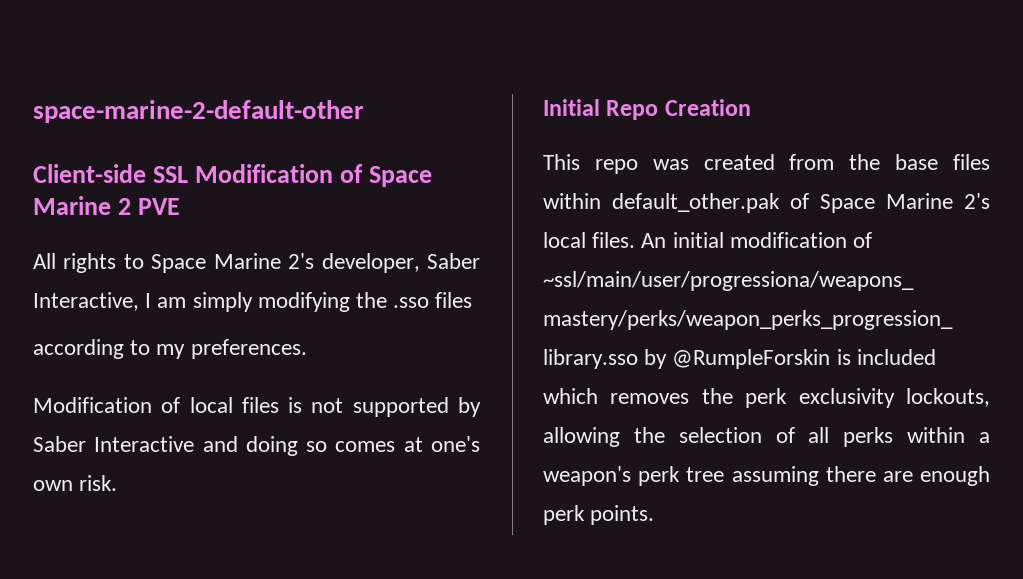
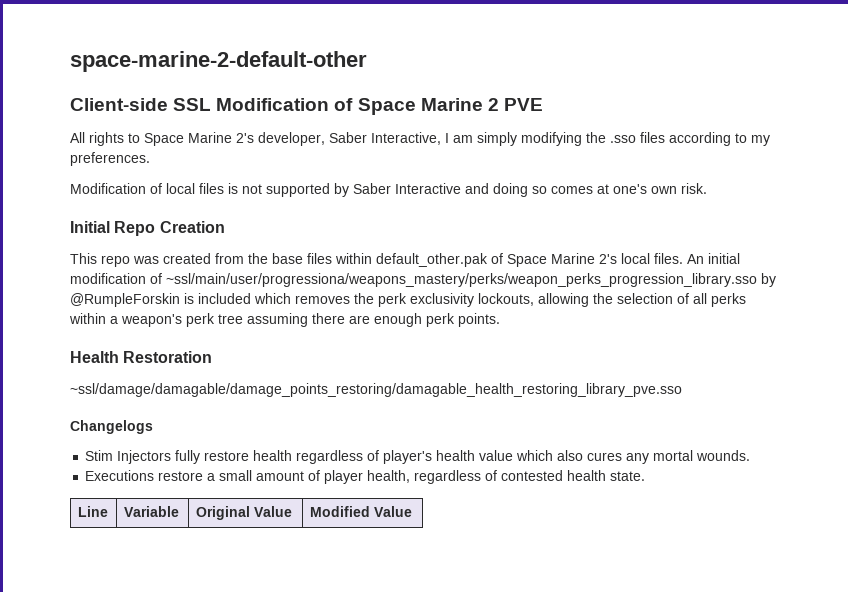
- All rights to Space Marine 2's developer, Saber Interactive, I am simply modifying the .sso files
- according to my preferences.
+ All rights to Space Marine 2's developer, Saber Interactive, I am simply modifying the .sso files according to my preferences.
+ Health Restoration
+ ~ssl/damage/damagable/damage_points_restoring/damagable_health_restoring_library_pve.sso
+ Changelogs
+ Stim Injectors fully restore health regardless of player's health value which also cures any mortal wounds.
+ Executions restore a small amount of player health, regardless of contested health state.
+ Line | Variable | Original Value | Modified Value

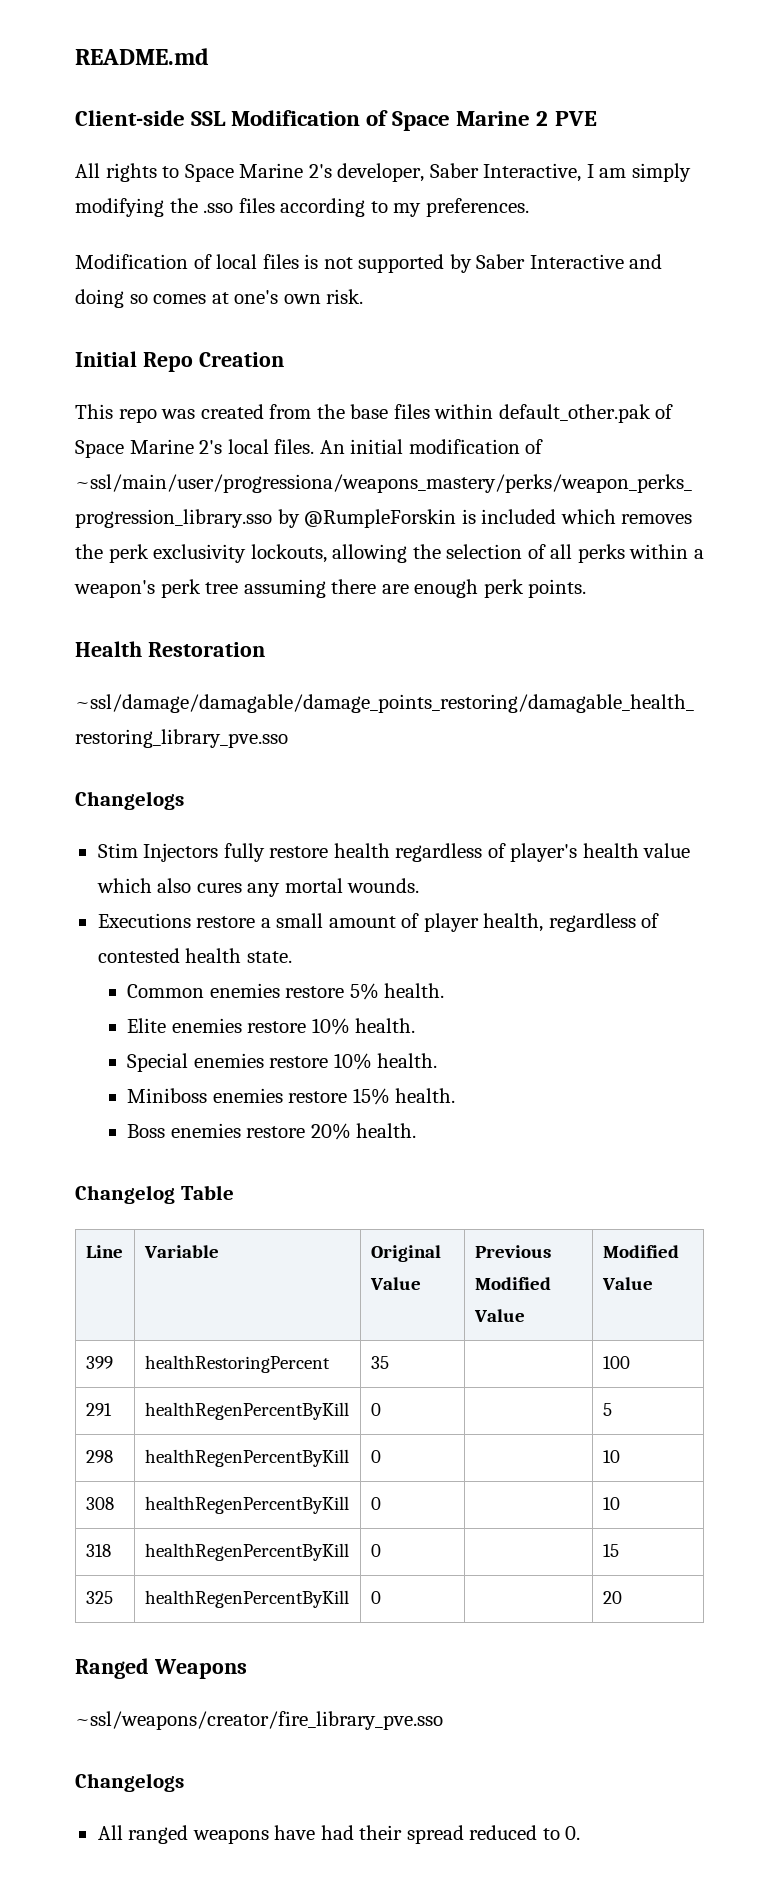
- space-marine-2-default-other
+ README.md
+ Common enemies restore 5% health.
+ Elite enemies restore 10% health.
+ Special enemies restore 10% health.
+ Miniboss enemies restore 15% health.
+ Boss enemies restore 20% health.
+ Changelog Table
- Line | Variable | Original Value | Modified Value
+ Line | Variable | Original Value | Previous Modified Value | Modified Value
+ 399 | healthRestoringPercent | 35 | | 100
+ 291 | healthRegenPercentByKill | 0 | | 5
+ 298 | healthRegenPercentByKill | 0 | | 10
+ 308 | healthRegenPercentByKill | 0 | | 10
+ 318 | healthRegenPercentByKill | 0 | | 15
+ 325 | healthRegenPercentByKill | 0 | | 20
+ Ranged Weapons
+ ~ssl/weapons/creator/fire_library_pve.sso
+ Changelogs
+ All ranged weapons have had their spread reduced to 0.

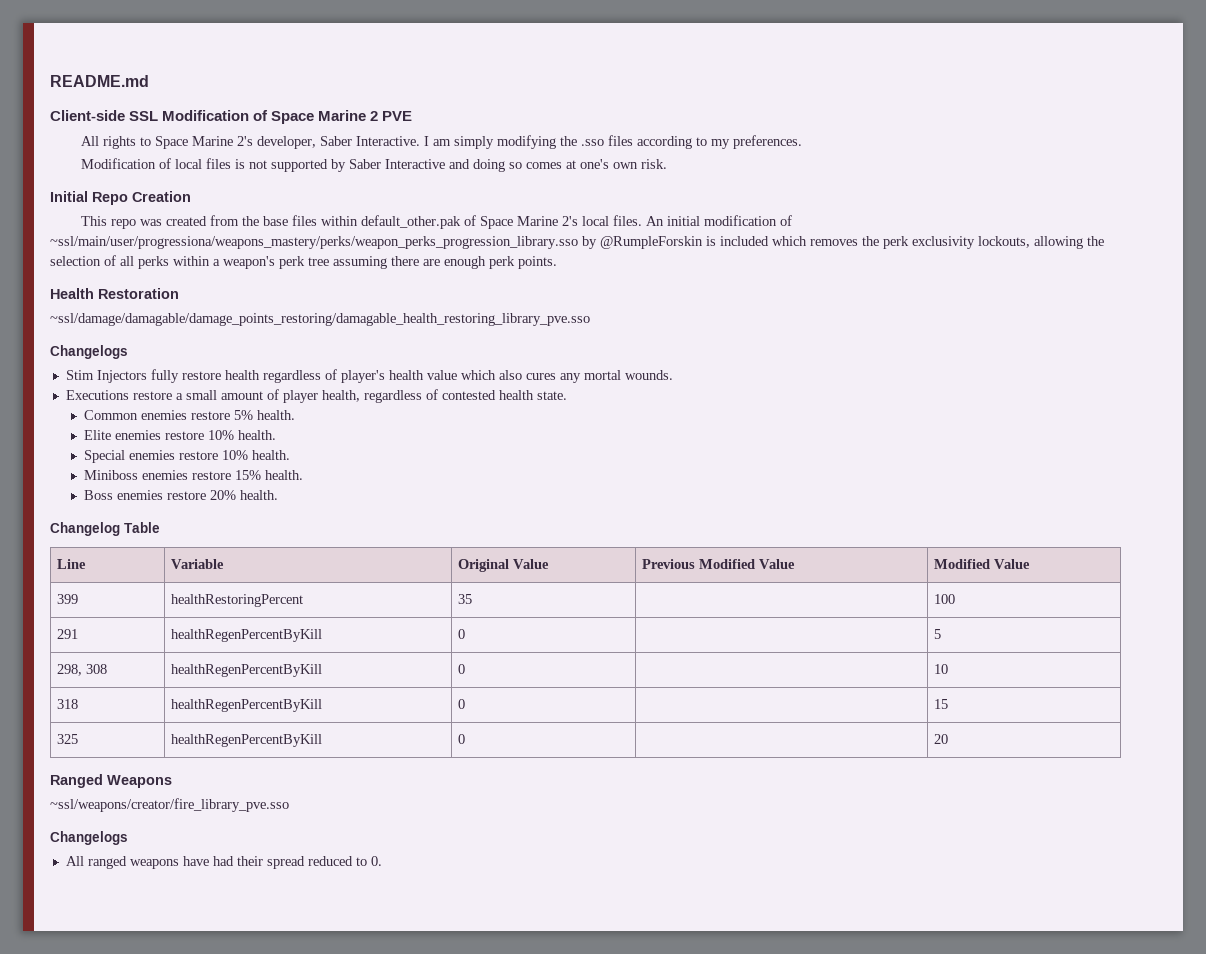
- All rights to Space Marine 2's developer, Saber Interactive, I am simply modifying the .sso files according to my preferences.
+ All rights to Space Marine 2's developer, Saber Interactive. I am simply modifying the .sso files according to my preferences.
- 298 | healthRegenPercentByKill | 0 | | 10
- 308 | healthRegenPercentByKill | 0 | | 10
+ 298, 308 | healthRegenPercentByKill | 0 | | 10

